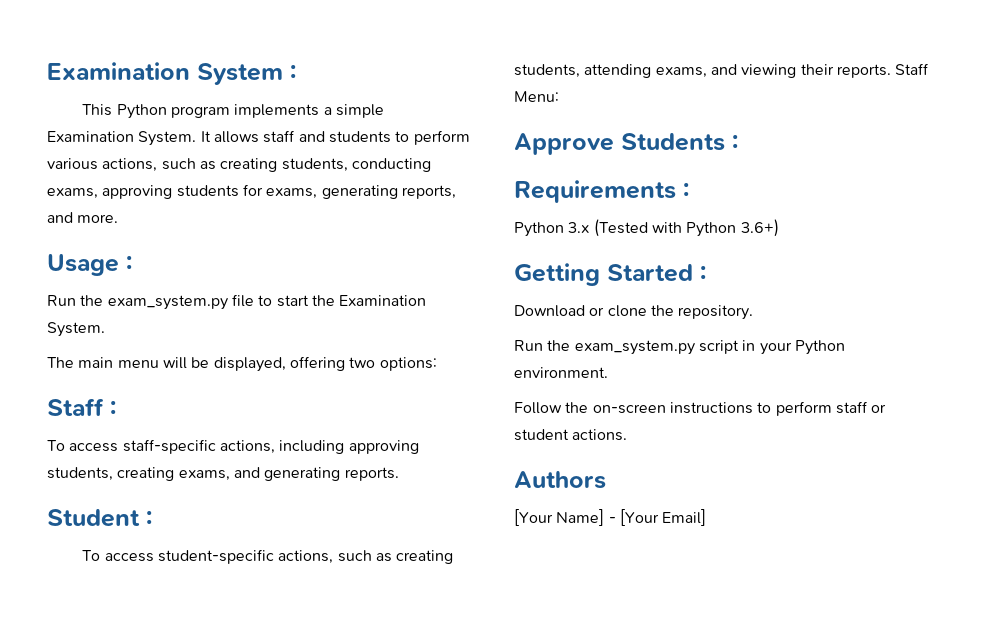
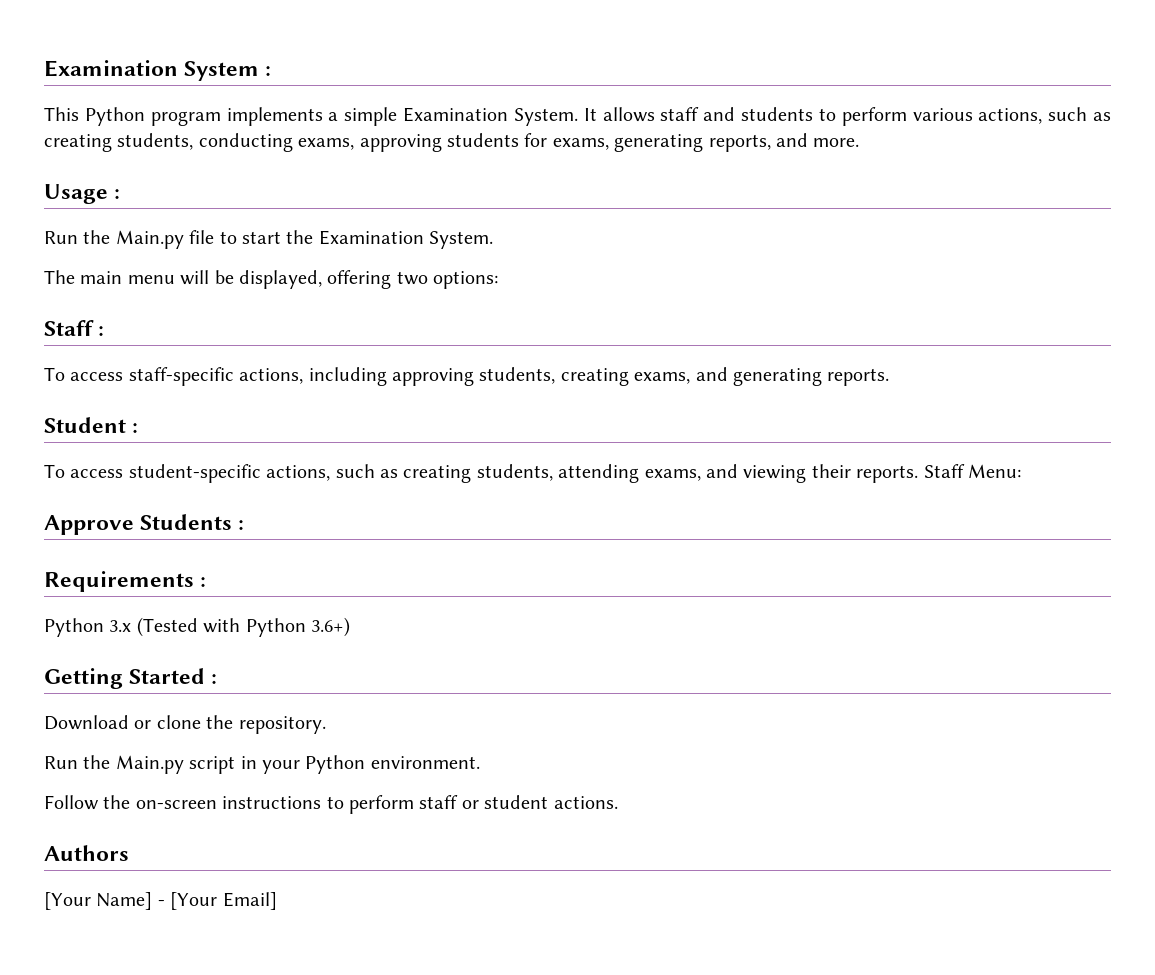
- Run the exam_system.py file to start the Examination System.
+ Run the Main.py file to start the Examination System.
- Run the exam_system.py script in your Python environment.
+ Run the Main.py script in your Python environment.

